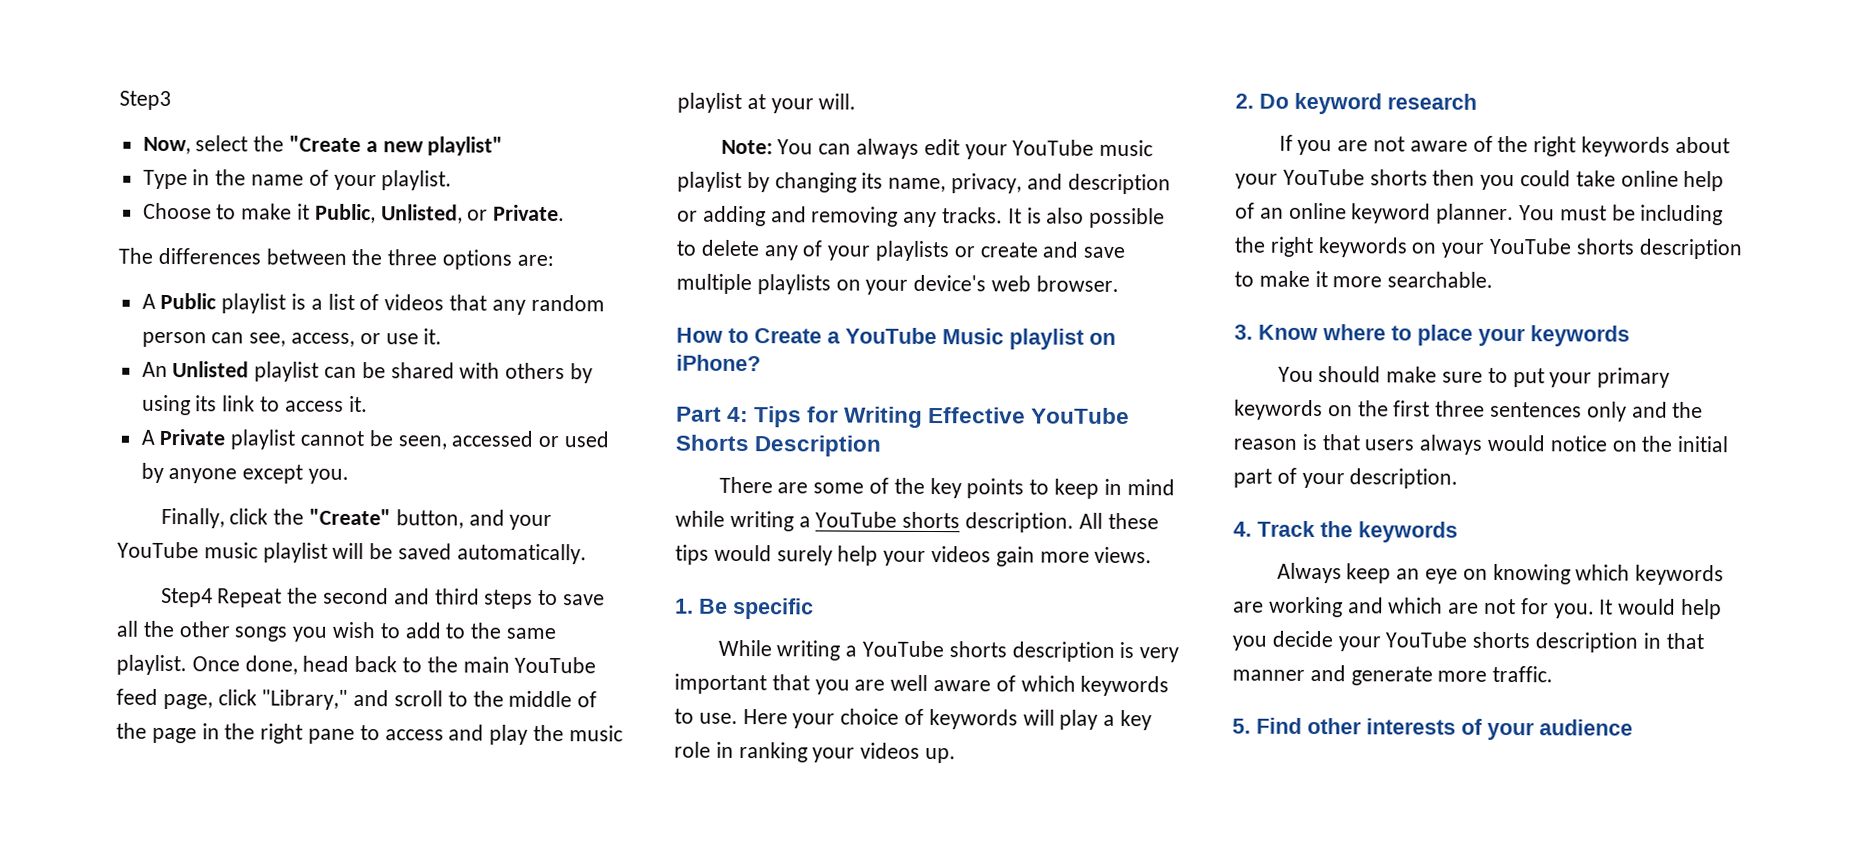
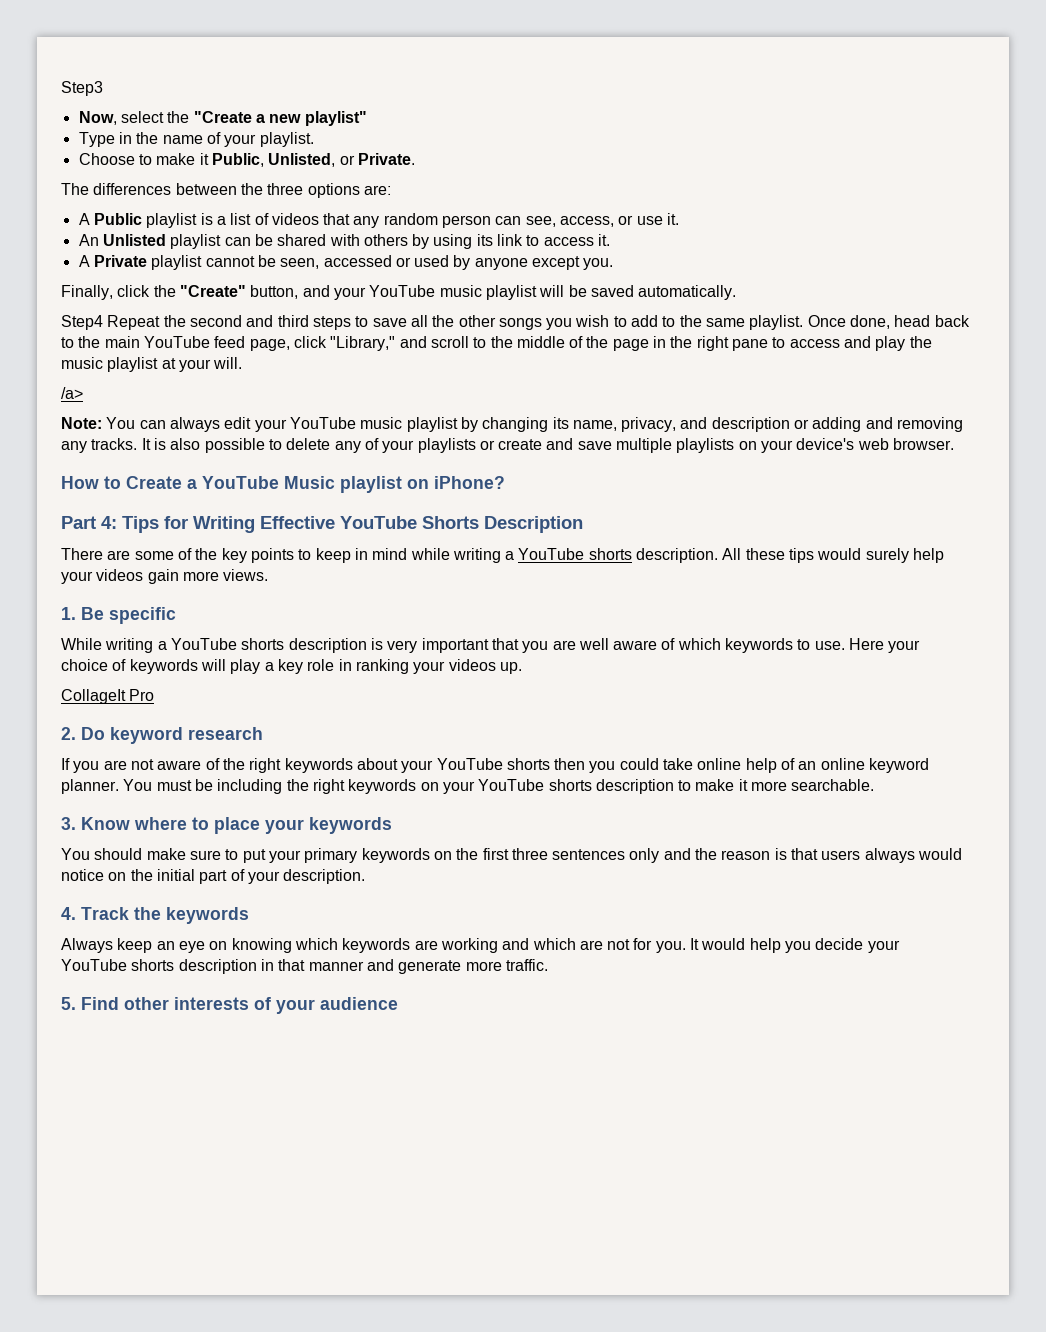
+ /a>
+ CollageIt Pro

